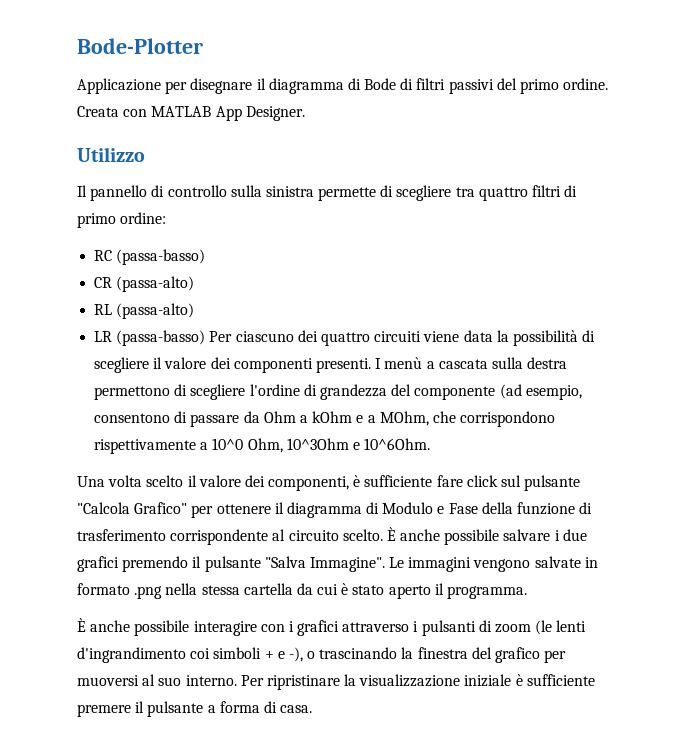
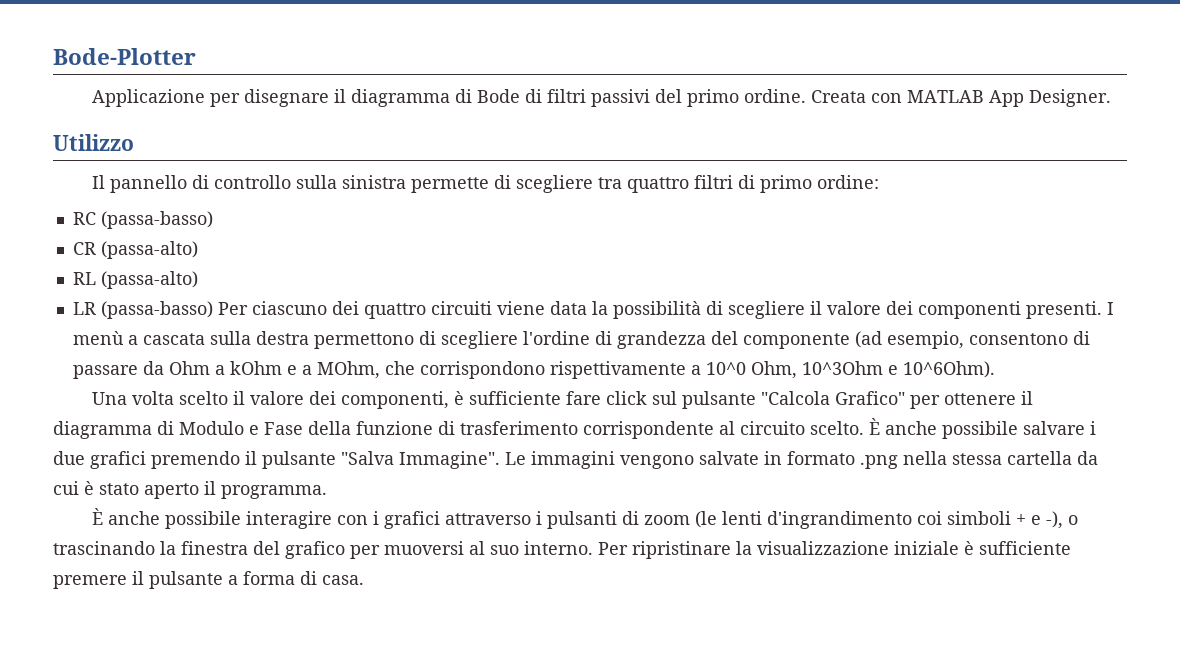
- I menù a cascata sulla destra permettono di scegliere l'ordine di grandezza del componente (ad esempio, consentono di passare da Ohm a kOhm e a MOhm, che corrispondono rispettivamente a 10^0 Ohm, 10^3Ohm e 10^6Ohm.
+ I menù a cascata sulla destra permettono di scegliere l'ordine di grandezza del componente (ad esempio, consentono di passare da Ohm a kOhm e a MOhm, che corrispondono rispettivamente a 10^0 Ohm, 10^3Ohm e 10^6Ohm).

